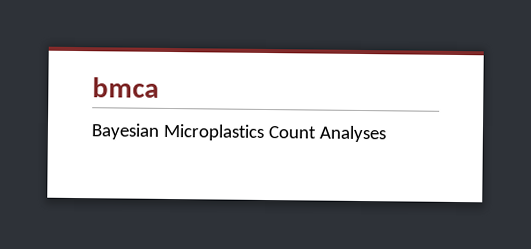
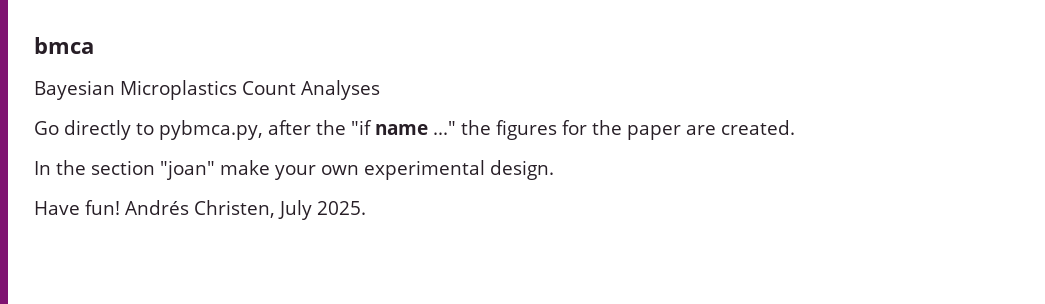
+ Go directly to pybmca.py, after the "if name ..." the figures for the paper are created.
+ In the section "joan" make your own experimental design.
+ Have fun! Andrés Christen, July 2025.

